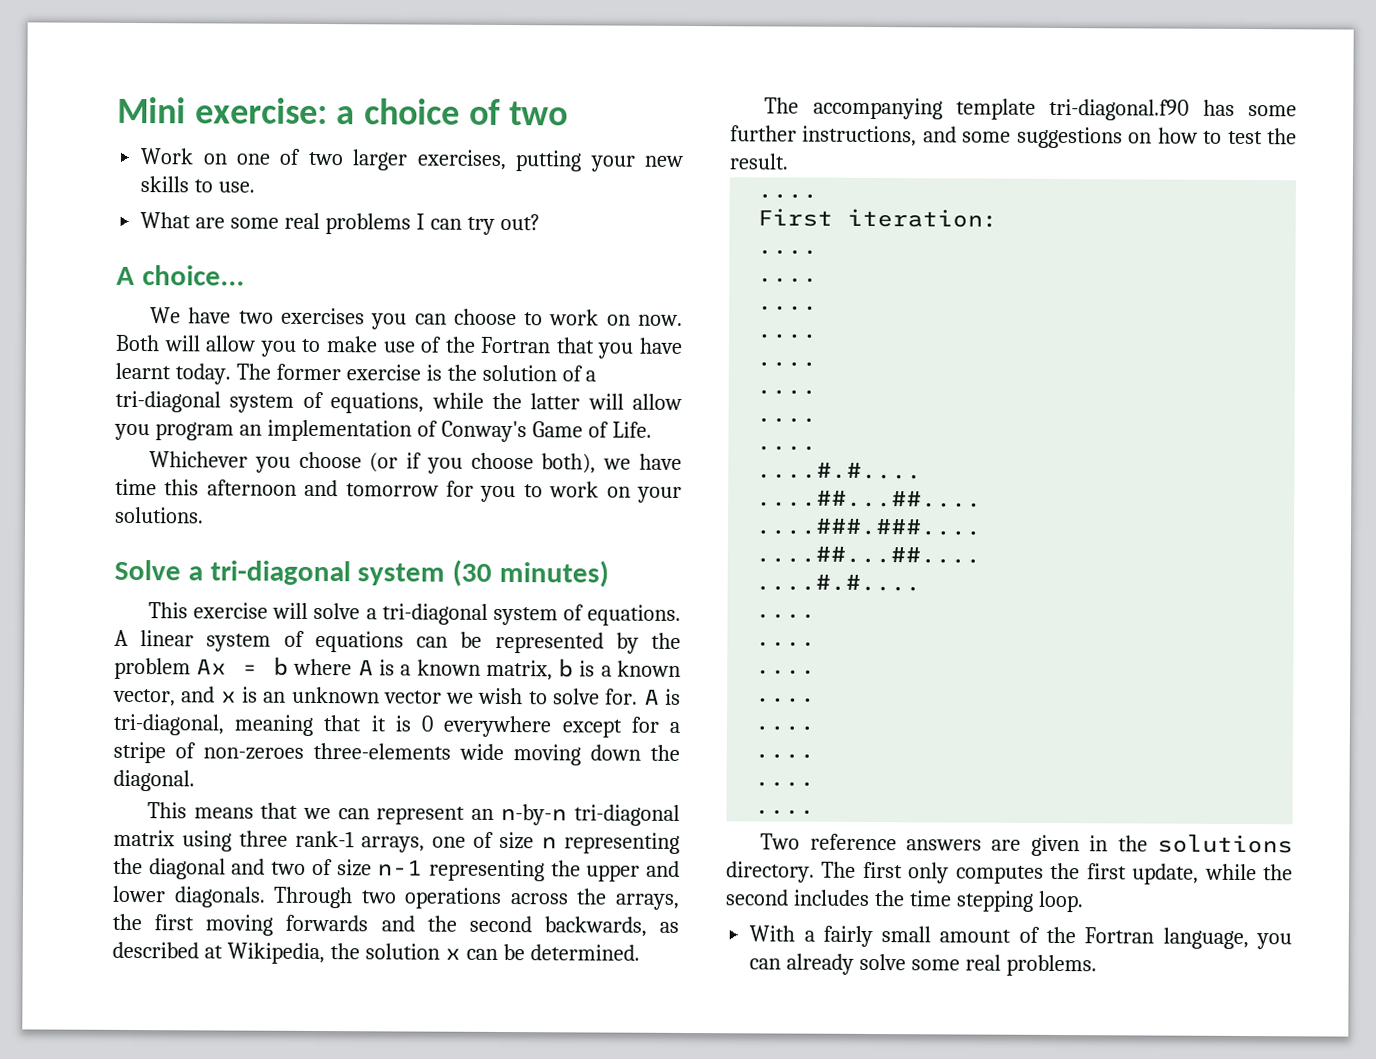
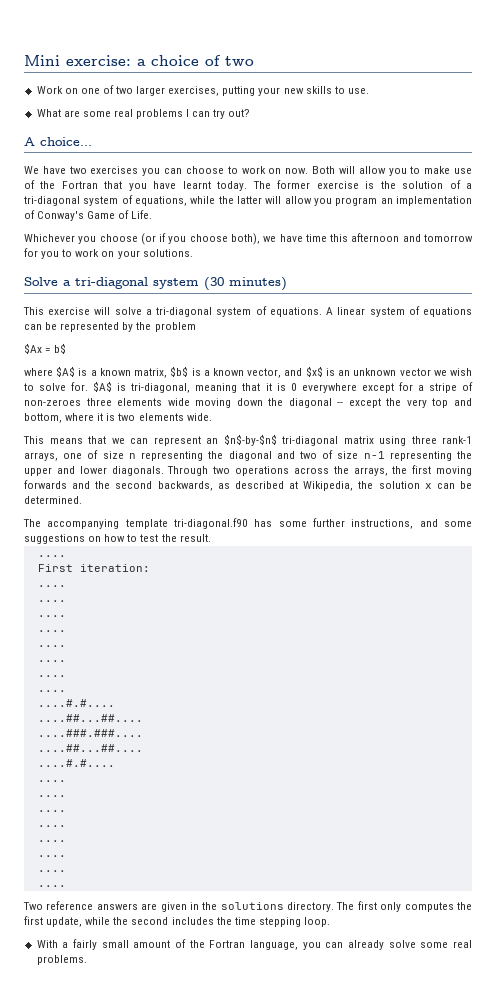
- A linear system of equations can be represented by the problem Ax = b where A is a known matrix, b is a known vector, and x is an unknown vector we wish to solve for.
+ A linear system of equations can be represented by the problem
+ $Ax = b$
+ where $A$ is a known matrix, $b$ is a known vector, and $x$ is an unknown vector we wish to solve for.
- A is tri-diagonal, meaning that it is 0 everywhere except for a stripe of non-zeroes three-elements wide moving down the diagonal.
+ $A$ is tri-diagonal, meaning that it is 0 everywhere except for a stripe of non-zeroes three elements wide moving down the diagonal -- except the very top and bottom, where it is two elements wide.
- This means that we can represent an n-by-n tri-diagonal matrix using three rank-1 arrays, one of size n representing the diagonal and two of size n-1 representing the upper and lower diagonals.
+ This means that we can represent an $n$-by-$n$ tri-diagonal matrix using three rank-1 arrays, one of size n representing the diagonal and two of size n-1 representing the upper and lower diagonals.

